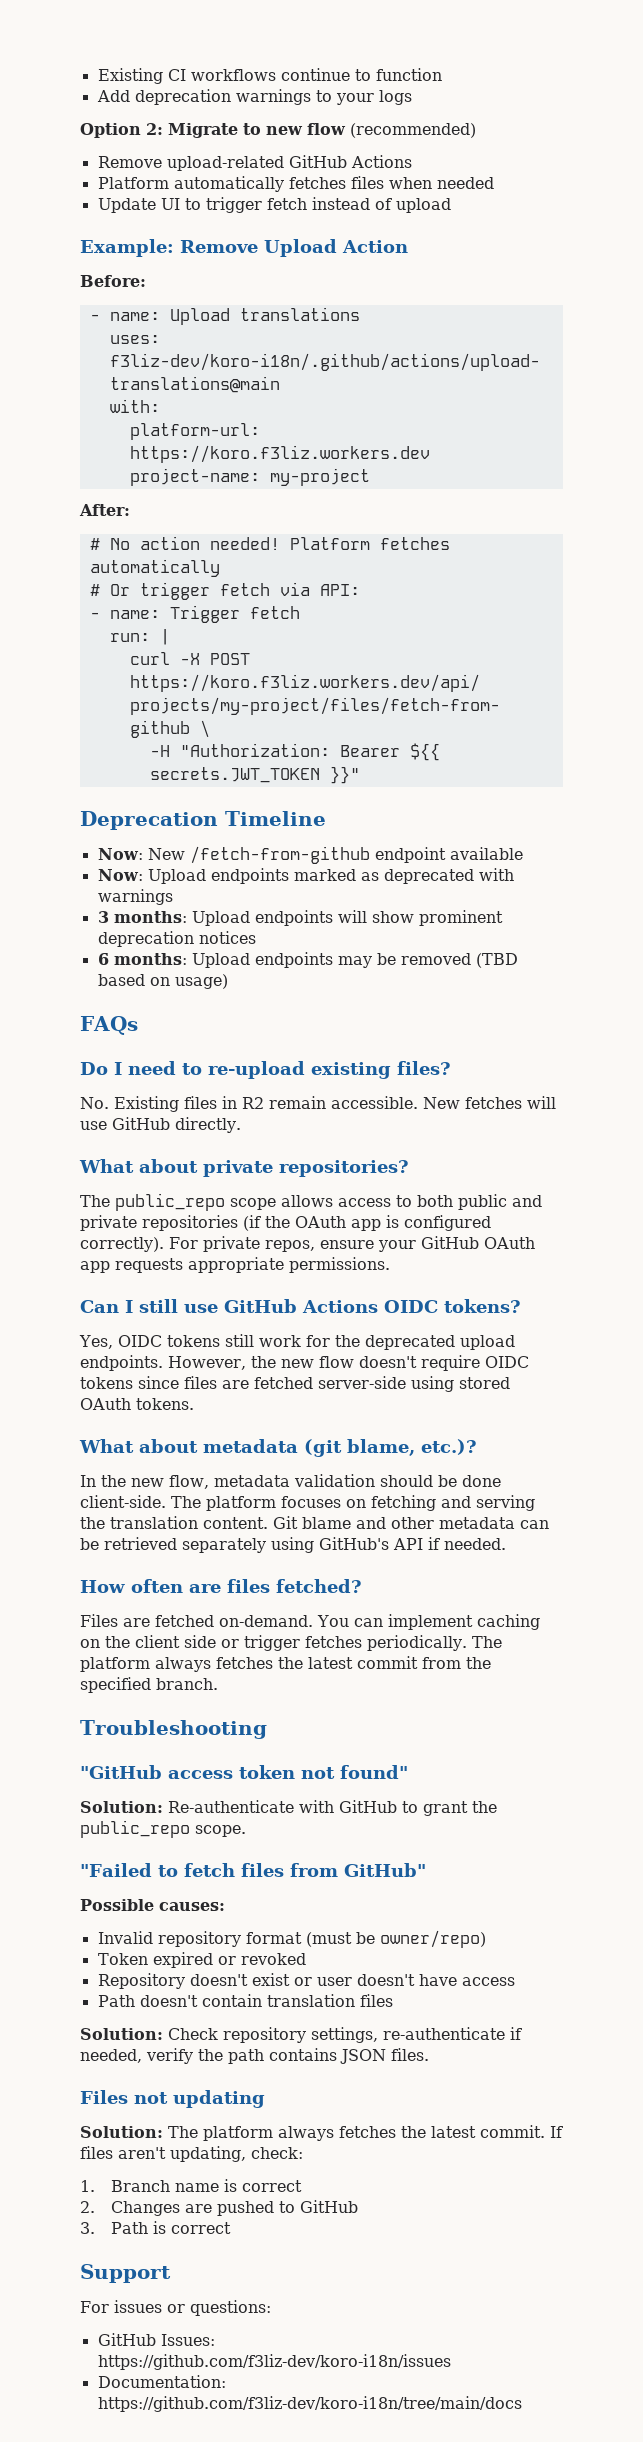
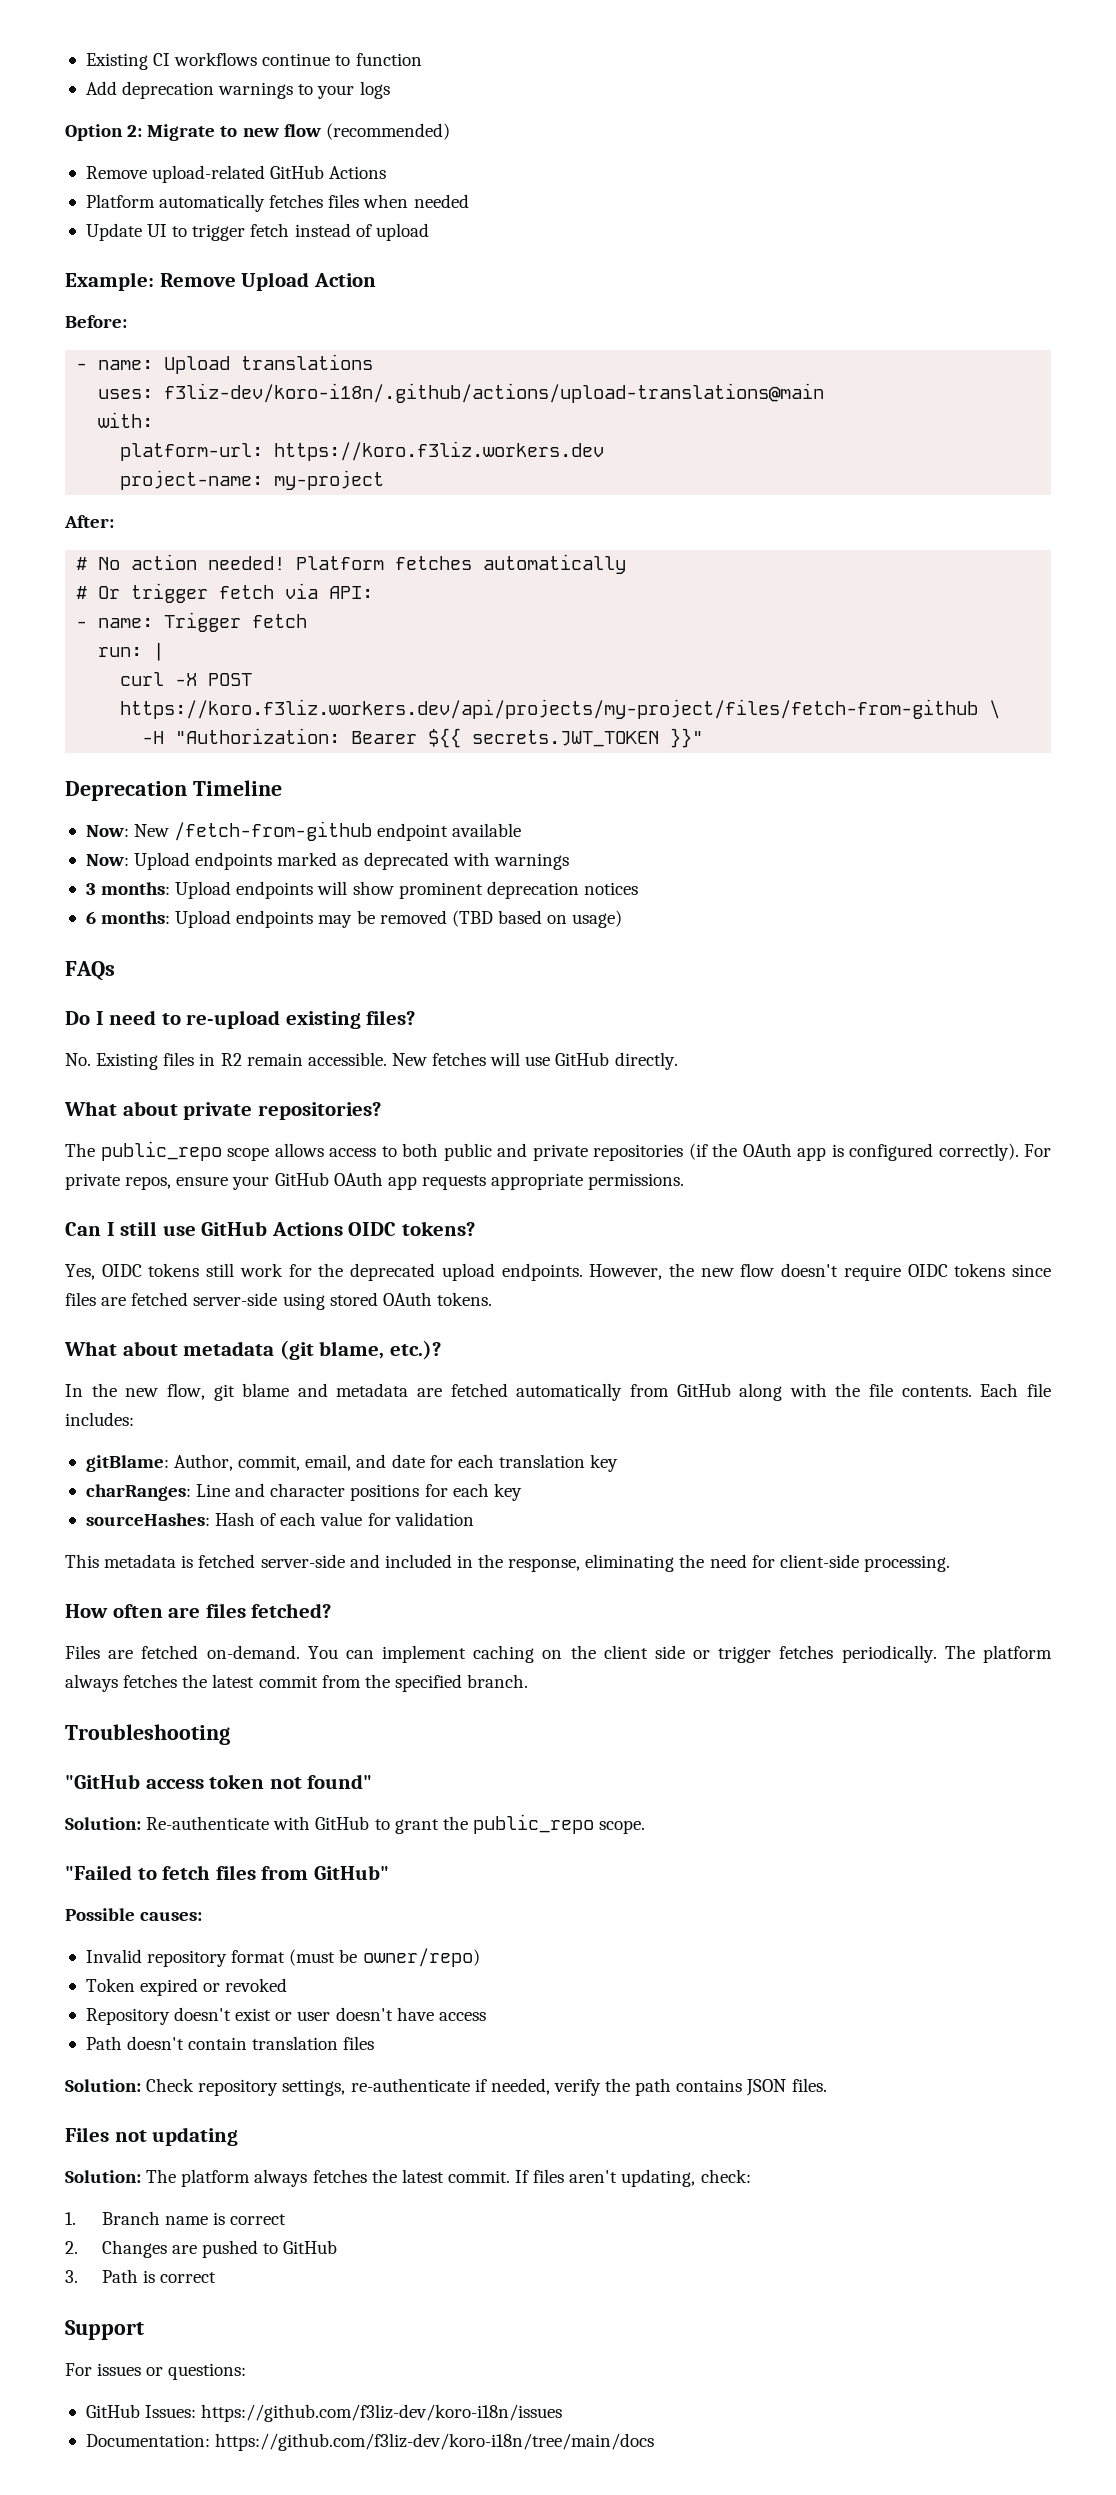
- In the new flow, metadata validation should be done client-side. The platform focuses on fetching and serving the translation content. Git blame and other metadata can be retrieved separately using GitHub's API if needed.
+ In the new flow, git blame and metadata are fetched automatically from GitHub along with the file contents. Each file includes:
+ gitBlame: Author, commit, email, and date for each translation key
+ charRanges: Line and character positions for each key
+ sourceHashes: Hash of each value for validation
+ This metadata is fetched server-side and included in the response, eliminating the need for client-side processing.

